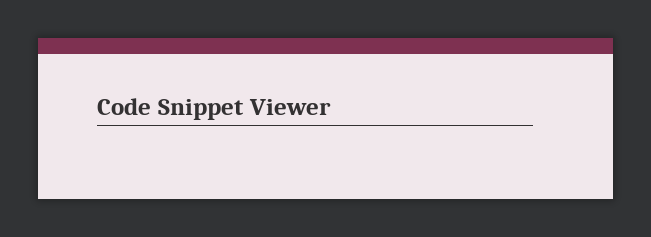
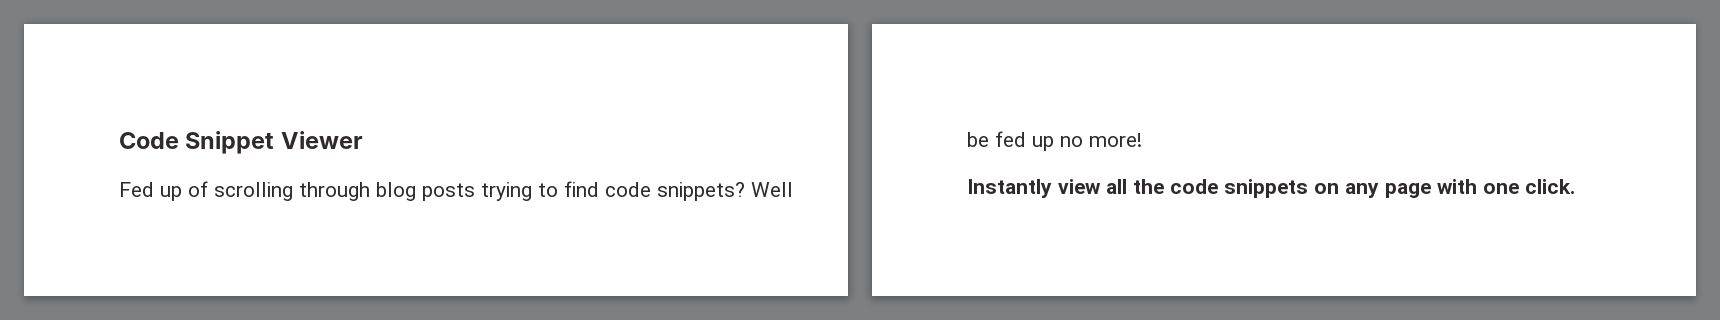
+ Fed up of scrolling through blog posts trying to find code snippets? Well be fed up no more!
+ Instantly view all the code snippets on any page with one click.

